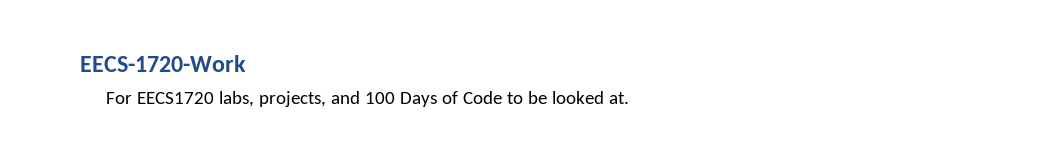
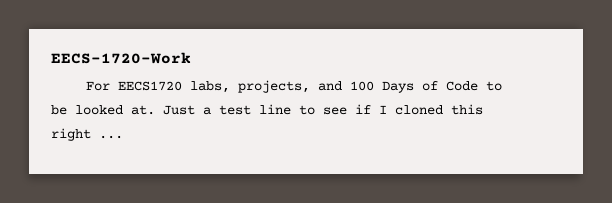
+ Just a test line to see if I cloned this right ...

